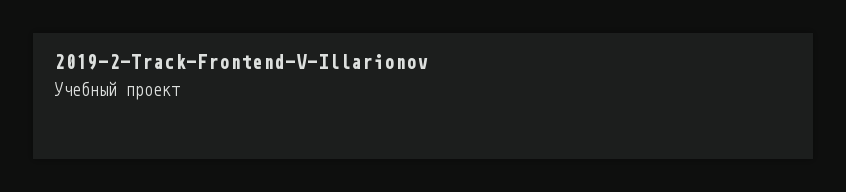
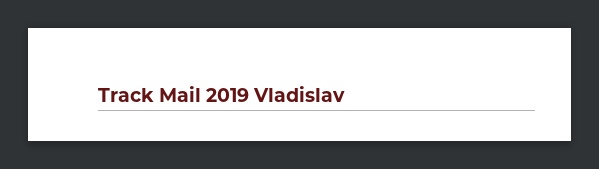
- 2019-2-Track-Frontend-V-Illarionov
- Учебный проект
+ Track Mail 2019 Vladislav

